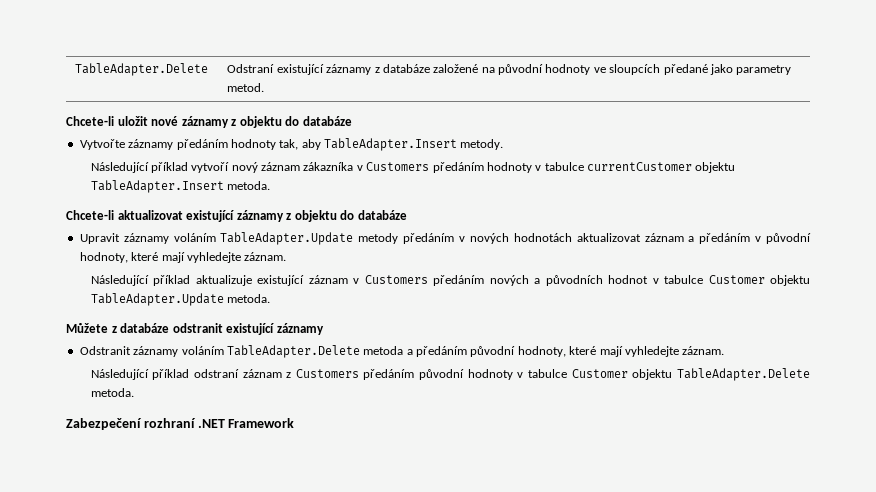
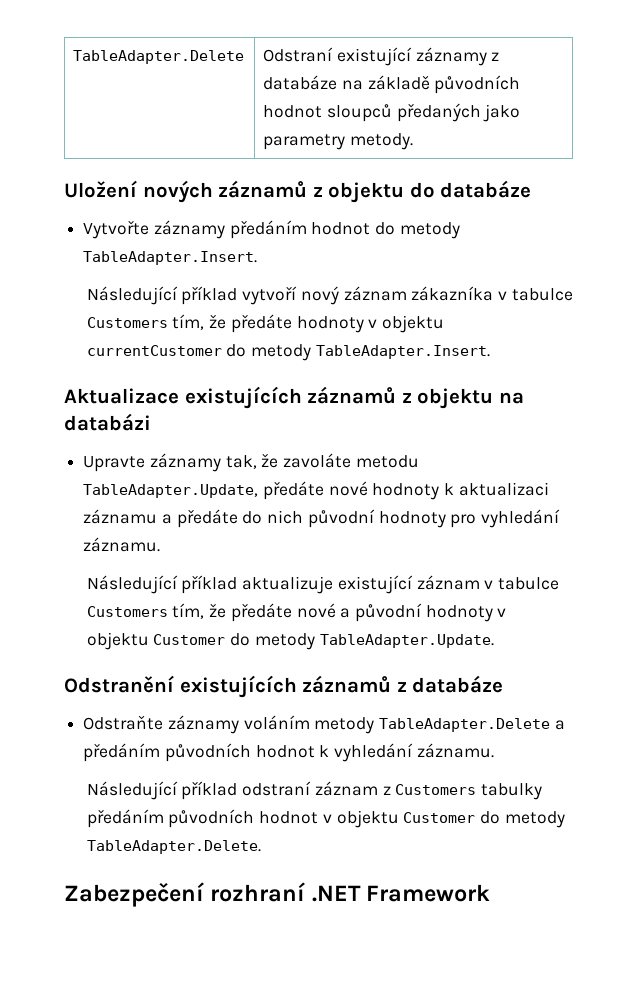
- TableAdapter.Delete | Odstraní existující záznamy z databáze založené na původní hodnoty ve sloupcích předané jako parametry metod.
- Chcete-li uložit nové záznamy z objektu do databáze
+ TableAdapter.Delete | Odstraní existující záznamy z databáze na základě původních hodnot sloupců předaných jako parametry metody.
+ Uložení nových záznamů z objektu do databáze
- Vytvořte záznamy předáním hodnoty tak, aby TableAdapter.Insert metody.
+ Vytvořte záznamy předáním hodnot do metody TableAdapter.Insert.
- Následující příklad vytvoří nový záznam zákazníka v Customers předáním hodnoty v tabulce currentCustomer objektu TableAdapter.Insert metoda.
- Chcete-li aktualizovat existující záznamy z objektu do databáze
- Upravit záznamy voláním TableAdapter.Update metody předáním v nových hodnotách aktualizovat záznam a předáním v původní hodnoty, které mají vyhledejte záznam.
+ Následující příklad vytvoří nový záznam zákazníka v tabulce Customers tím, že předáte hodnoty v objektu currentCustomer do metody TableAdapter.Insert.
+ Aktualizace existujících záznamů z objektu na databázi
+ Upravte záznamy tak, že zavoláte metodu TableAdapter.Update, předáte nové hodnoty k aktualizaci záznamu a předáte do nich původní hodnoty pro vyhledání záznamu.
- Následující příklad aktualizuje existující záznam v Customers předáním nových a původních hodnot v tabulce Customer objektu TableAdapter.Update metoda.
- Můžete z databáze odstranit existující záznamy
- Odstranit záznamy voláním TableAdapter.Delete metoda a předáním původní hodnoty, které mají vyhledejte záznam.
+ Následující příklad aktualizuje existující záznam v tabulce Customers tím, že předáte nové a původní hodnoty v objektu Customer do metody TableAdapter.Update.
+ Odstranění existujících záznamů z databáze
+ Odstraňte záznamy voláním metody TableAdapter.Delete a předáním původních hodnot k vyhledání záznamu.
- Následující příklad odstraní záznam z Customers předáním původní hodnoty v tabulce Customer objektu TableAdapter.Delete metoda.
+ Následující příklad odstraní záznam z Customers tabulky předáním původních hodnot v objektu Customer do metody TableAdapter.Delete.

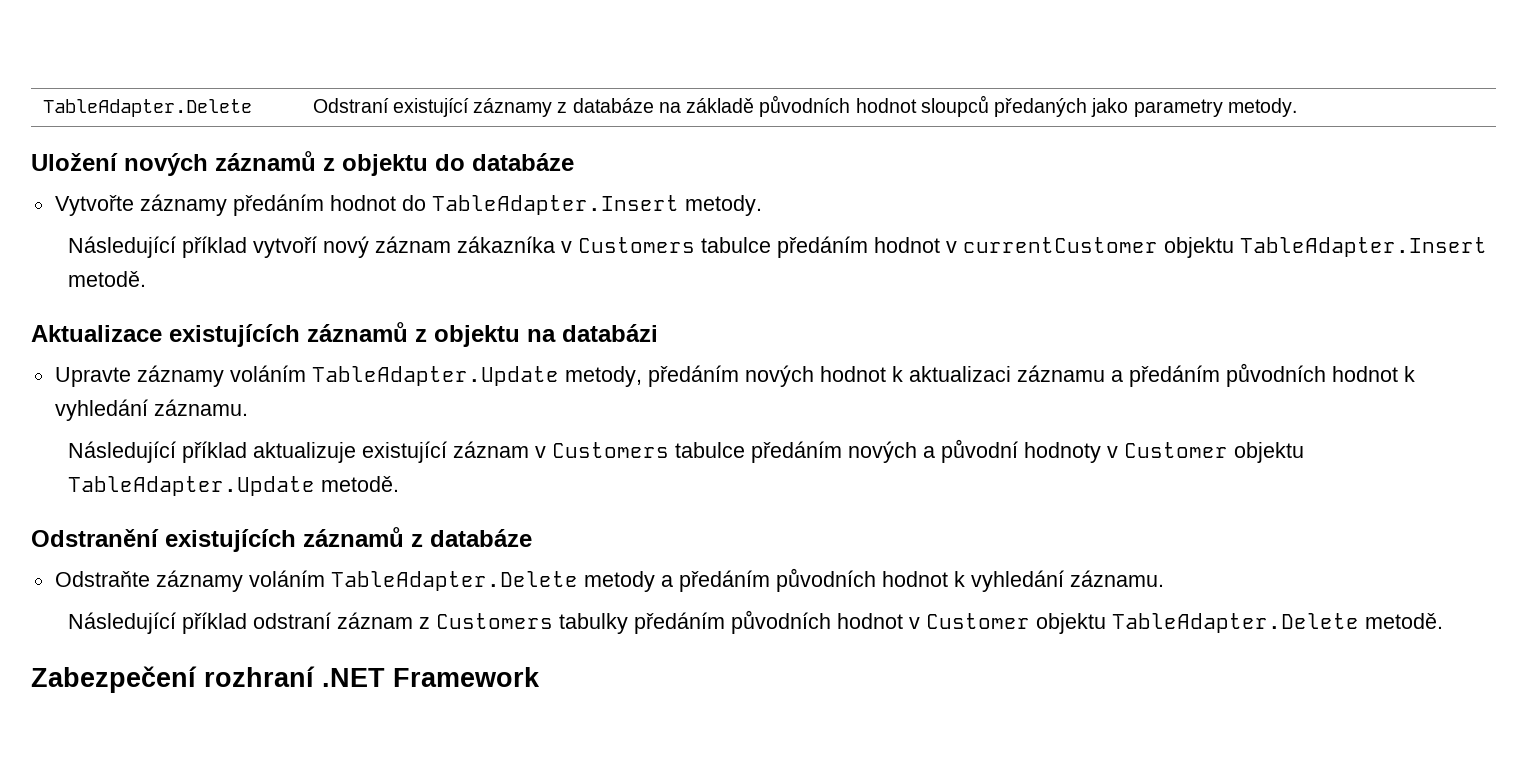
- Vytvořte záznamy předáním hodnot do metody TableAdapter.Insert.
+ Vytvořte záznamy předáním hodnot do TableAdapter.Insert metody.
- Následující příklad vytvoří nový záznam zákazníka v tabulce Customers tím, že předáte hodnoty v objektu currentCustomer do metody TableAdapter.Insert.
+ Následující příklad vytvoří nový záznam zákazníka v Customers tabulce předáním hodnot v currentCustomer objektu TableAdapter.Insert metodě.
- Upravte záznamy tak, že zavoláte metodu TableAdapter.Update, předáte nové hodnoty k aktualizaci záznamu a předáte do nich původní hodnoty pro vyhledání záznamu.
+ Upravte záznamy voláním TableAdapter.Update metody, předáním nových hodnot k aktualizaci záznamu a předáním původních hodnot k vyhledání záznamu.
- Následující příklad aktualizuje existující záznam v tabulce Customers tím, že předáte nové a původní hodnoty v objektu Customer do metody TableAdapter.Update.
+ Následující příklad aktualizuje existující záznam v Customers tabulce předáním nových a původní hodnoty v Customer objektu TableAdapter.Update metodě.
- Odstraňte záznamy voláním metody TableAdapter.Delete a předáním původních hodnot k vyhledání záznamu.
+ Odstraňte záznamy voláním TableAdapter.Delete metody a předáním původních hodnot k vyhledání záznamu.
- Následující příklad odstraní záznam z Customers tabulky předáním původních hodnot v objektu Customer do metody TableAdapter.Delete.
+ Následující příklad odstraní záznam z Customers tabulky předáním původních hodnot v Customer objektu TableAdapter.Delete metodě.

